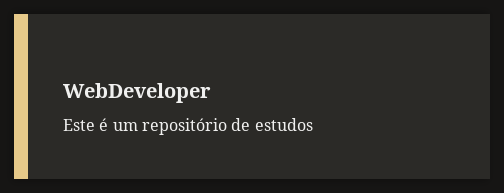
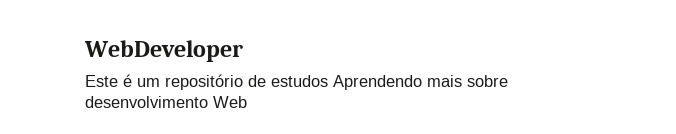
- Este é um repositório de estudos
+ Este é um repositório de estudos Aprendendo mais sobre desenvolvimento Web

